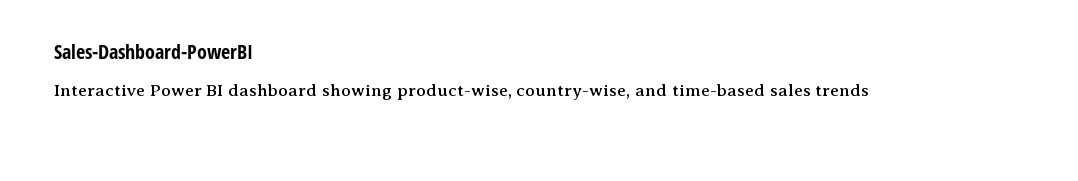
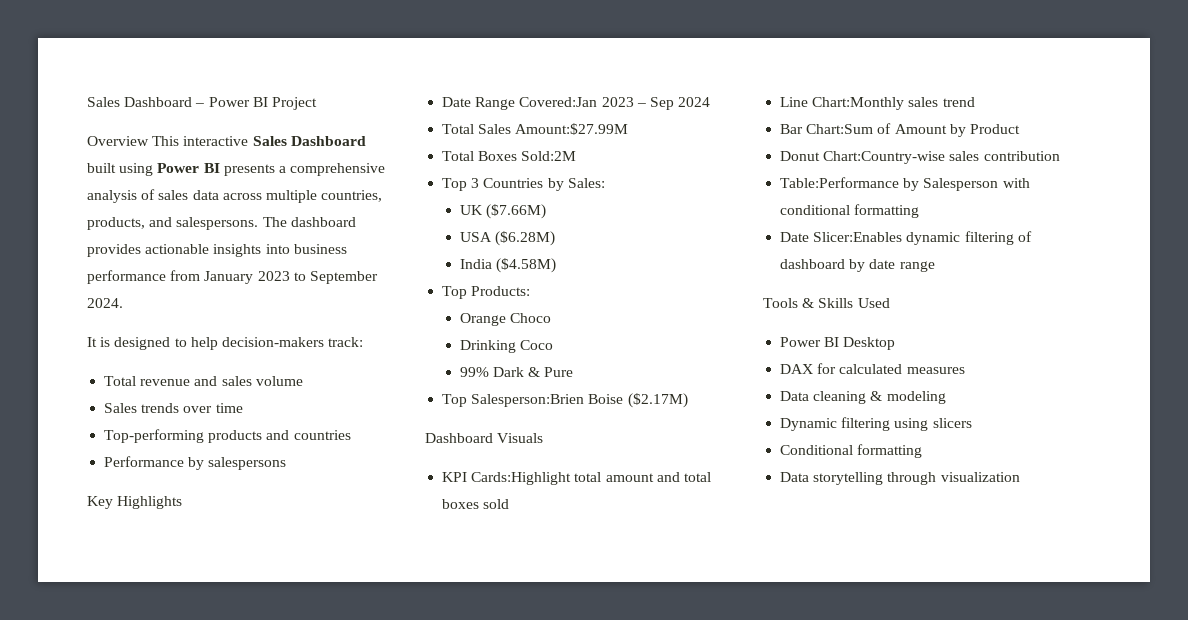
- Sales-Dashboard-PowerBI
- Interactive Power BI dashboard showing product-wise, country-wise, and time-based sales trends
+ Sales Dashboard – Power BI Project
+ Overview This interactive Sales Dashboard built using Power BI presents a comprehensive analysis of sales data across multiple countries, products, and salespersons. The dashboard provides actionable insights into business performance from January 2023 to September 2024.
+ It is designed to help decision-makers track:
+ Total revenue and sales volume
+ Sales trends over time
+ Top-performing products and countries
+ Performance by salespersons
+ Key Highlights
+ Date Range Covered:Jan 2023 – Sep 2024
+ Total Sales Amount:$27.99M
+ Total Boxes Sold:2M
+ Top 3 Countries by Sales:
+ UK ($7.66M)
+ USA ($6.28M)
+ India ($4.58M)
+ Top Products:
+ Orange Choco
+ Drinking Coco
+ 99% Dark & Pure
+ Top Salesperson:Brien Boise ($2.17M)
+ Dashboard Visuals
+ KPI Cards:Highlight total amount and total boxes sold
+ Line Chart:Monthly sales trend
+ Bar Chart:Sum of Amount by Product
+ Donut Chart:Country-wise sales contribution
+ Table:Performance by Salesperson with conditional formatting
+ Date Slicer:Enables dynamic filtering of dashboard by date range
+ Tools & Skills Used
+ Power BI Desktop
+ DAX for calculated measures
+ Data cleaning & modeling
+ Dynamic filtering using slicers
+ Conditional formatting
+ Data storytelling through visualization

